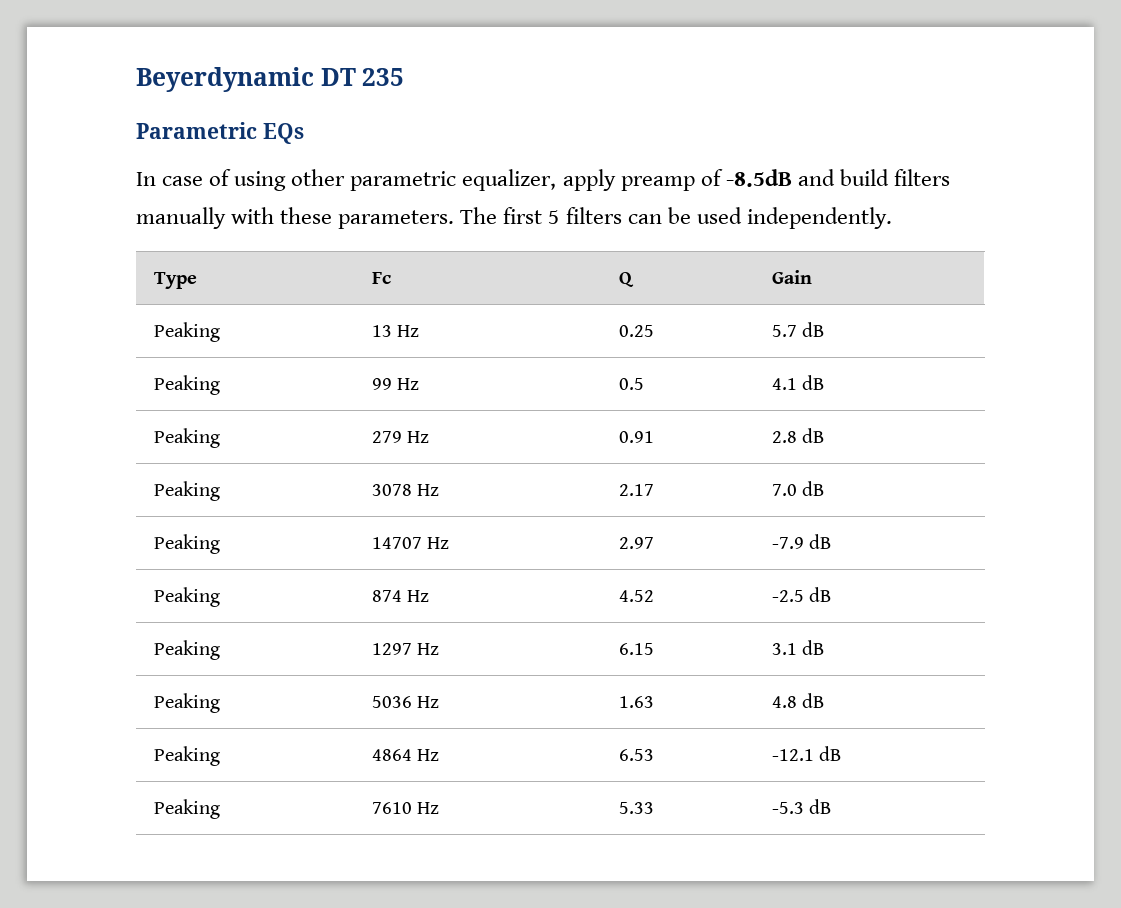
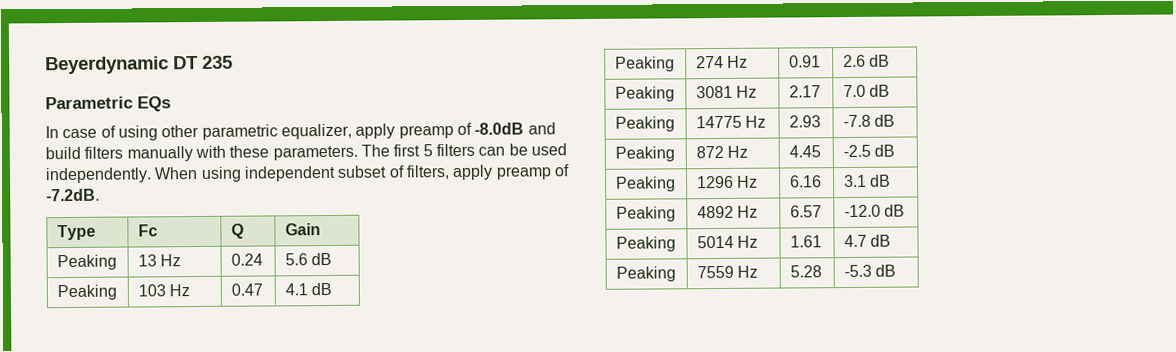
- In case of using other parametric equalizer, apply preamp of -8.5dB and build filters manually with these parameters.
+ In case of using other parametric equalizer, apply preamp of -8.0dB and build filters manually with these parameters.
+ When using independent subset of filters, apply preamp of -7.2dB.
- Peaking | 13 Hz | 0.25 | 5.7 dB
- Peaking | 99 Hz | 0.5 | 4.1 dB
+ Peaking | 13 Hz | 0.24 | 5.6 dB
+ Peaking | 103 Hz | 0.47 | 4.1 dB
- Peaking | 279 Hz | 0.91 | 2.8 dB
- Peaking | 3078 Hz | 2.17 | 7.0 dB
+ Peaking | 274 Hz | 0.91 | 2.6 dB
+ Peaking | 3081 Hz | 2.17 | 7.0 dB
- Peaking | 14707 Hz | 2.97 | -7.9 dB
- Peaking | 874 Hz | 4.52 | -2.5 dB
+ Peaking | 14775 Hz | 2.93 | -7.8 dB
+ Peaking | 872 Hz | 4.45 | -2.5 dB
- Peaking | 1297 Hz | 6.15 | 3.1 dB
+ Peaking | 1296 Hz | 6.16 | 3.1 dB
- Peaking | 5036 Hz | 1.63 | 4.8 dB
- Peaking | 4864 Hz | 6.53 | -12.1 dB
- Peaking | 7610 Hz | 5.33 | -5.3 dB
+ Peaking | 4892 Hz | 6.57 | -12.0 dB
+ Peaking | 5014 Hz | 1.61 | 4.7 dB
+ Peaking | 7559 Hz | 5.28 | -5.3 dB

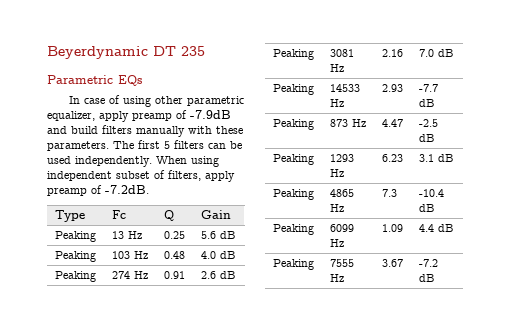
- In case of using other parametric equalizer, apply preamp of -8.0dB and build filters manually with these parameters.
+ In case of using other parametric equalizer, apply preamp of -7.9dB and build filters manually with these parameters.
- Peaking | 13 Hz | 0.24 | 5.6 dB
+ Peaking | 13 Hz | 0.25 | 5.6 dB
- Peaking | 103 Hz | 0.47 | 4.1 dB
+ Peaking | 103 Hz | 0.48 | 4.0 dB
- Peaking | 3081 Hz | 2.17 | 7.0 dB
+ Peaking | 3081 Hz | 2.16 | 7.0 dB
- Peaking | 14775 Hz | 2.93 | -7.8 dB
- Peaking | 872 Hz | 4.45 | -2.5 dB
+ Peaking | 14533 Hz | 2.93 | -7.7 dB
+ Peaking | 873 Hz | 4.47 | -2.5 dB
- Peaking | 1296 Hz | 6.16 | 3.1 dB
+ Peaking | 1293 Hz | 6.23 | 3.1 dB
- Peaking | 4892 Hz | 6.57 | -12.0 dB
- Peaking | 5014 Hz | 1.61 | 4.7 dB
- Peaking | 7559 Hz | 5.28 | -5.3 dB
+ Peaking | 4865 Hz | 7.3 | -10.4 dB
+ Peaking | 6099 Hz | 1.09 | 4.4 dB
+ Peaking | 7555 Hz | 3.67 | -7.2 dB

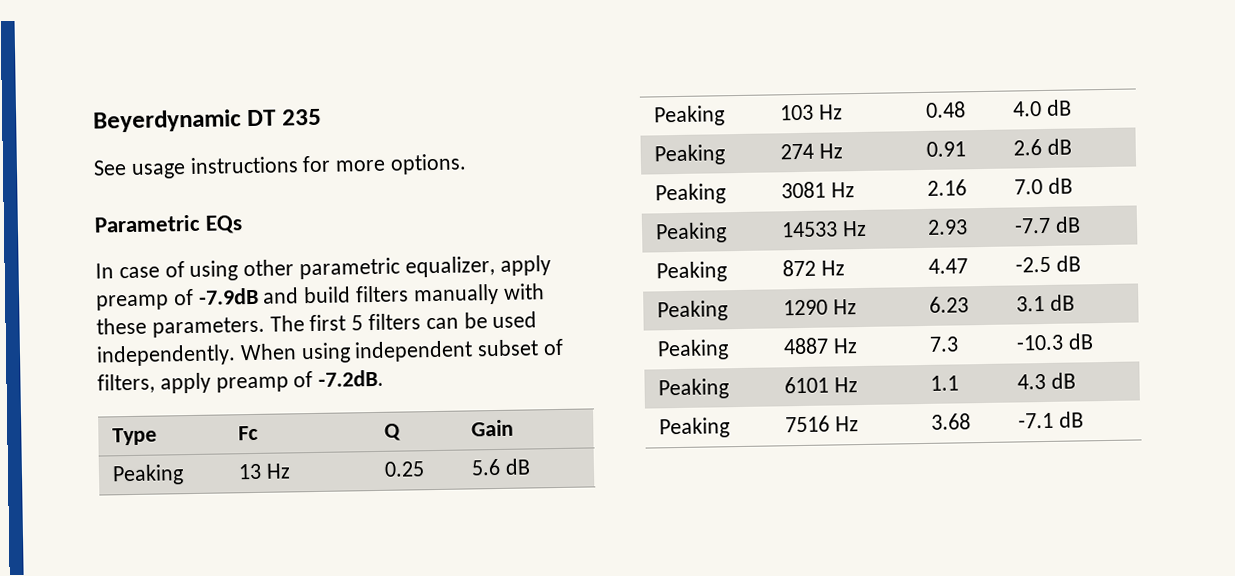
+ See usage instructions for more options.
- Peaking | 873 Hz | 4.47 | -2.5 dB
+ Peaking | 872 Hz | 4.47 | -2.5 dB
- Peaking | 1293 Hz | 6.23 | 3.1 dB
+ Peaking | 1290 Hz | 6.23 | 3.1 dB
- Peaking | 4865 Hz | 7.3 | -10.4 dB
- Peaking | 6099 Hz | 1.09 | 4.4 dB
- Peaking | 7555 Hz | 3.67 | -7.2 dB
+ Peaking | 4887 Hz | 7.3 | -10.3 dB
+ Peaking | 6101 Hz | 1.1 | 4.3 dB
+ Peaking | 7516 Hz | 3.68 | -7.1 dB

